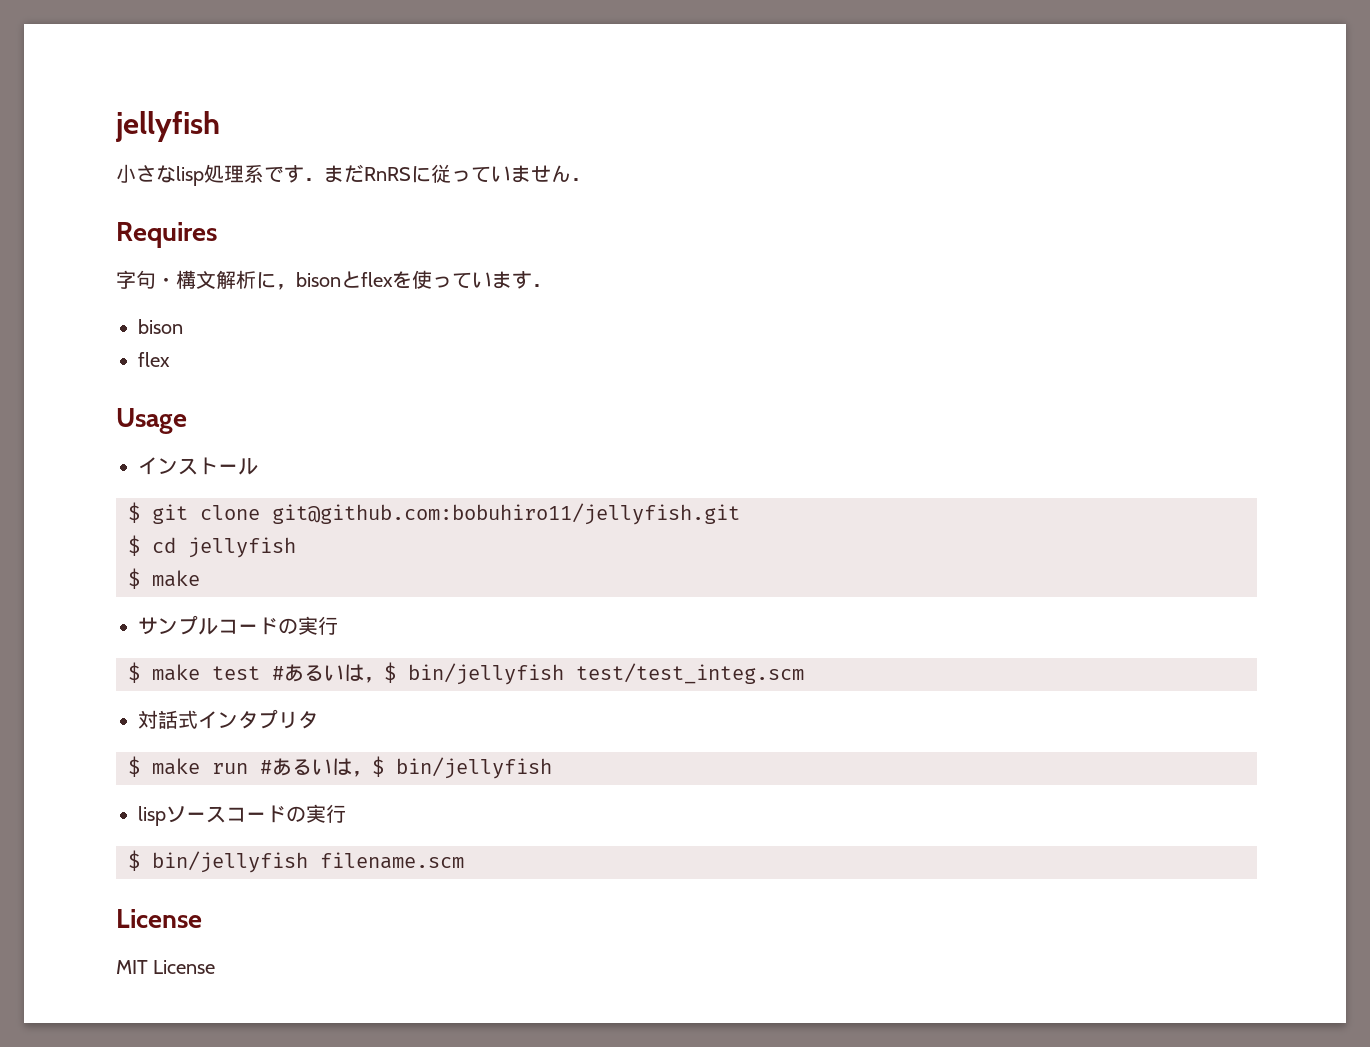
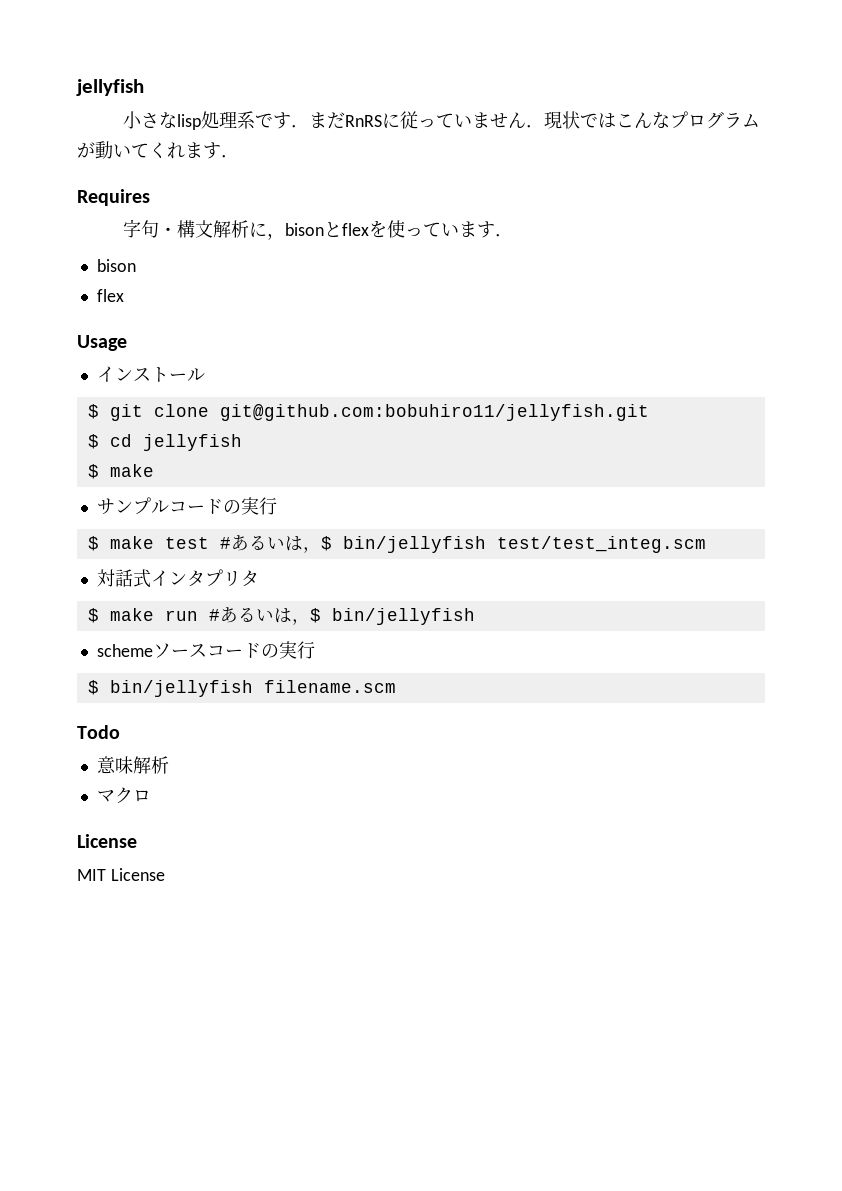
- 小さなlisp処理系です．まだRnRSに従っていません．
+ 小さなlisp処理系です．まだRnRSに従っていません．現状ではこんなプログラムが動いてくれます．
- lispソースコードの実行
+ schemeソースコードの実行
+ Todo
+ 意味解析
+ マクロ

